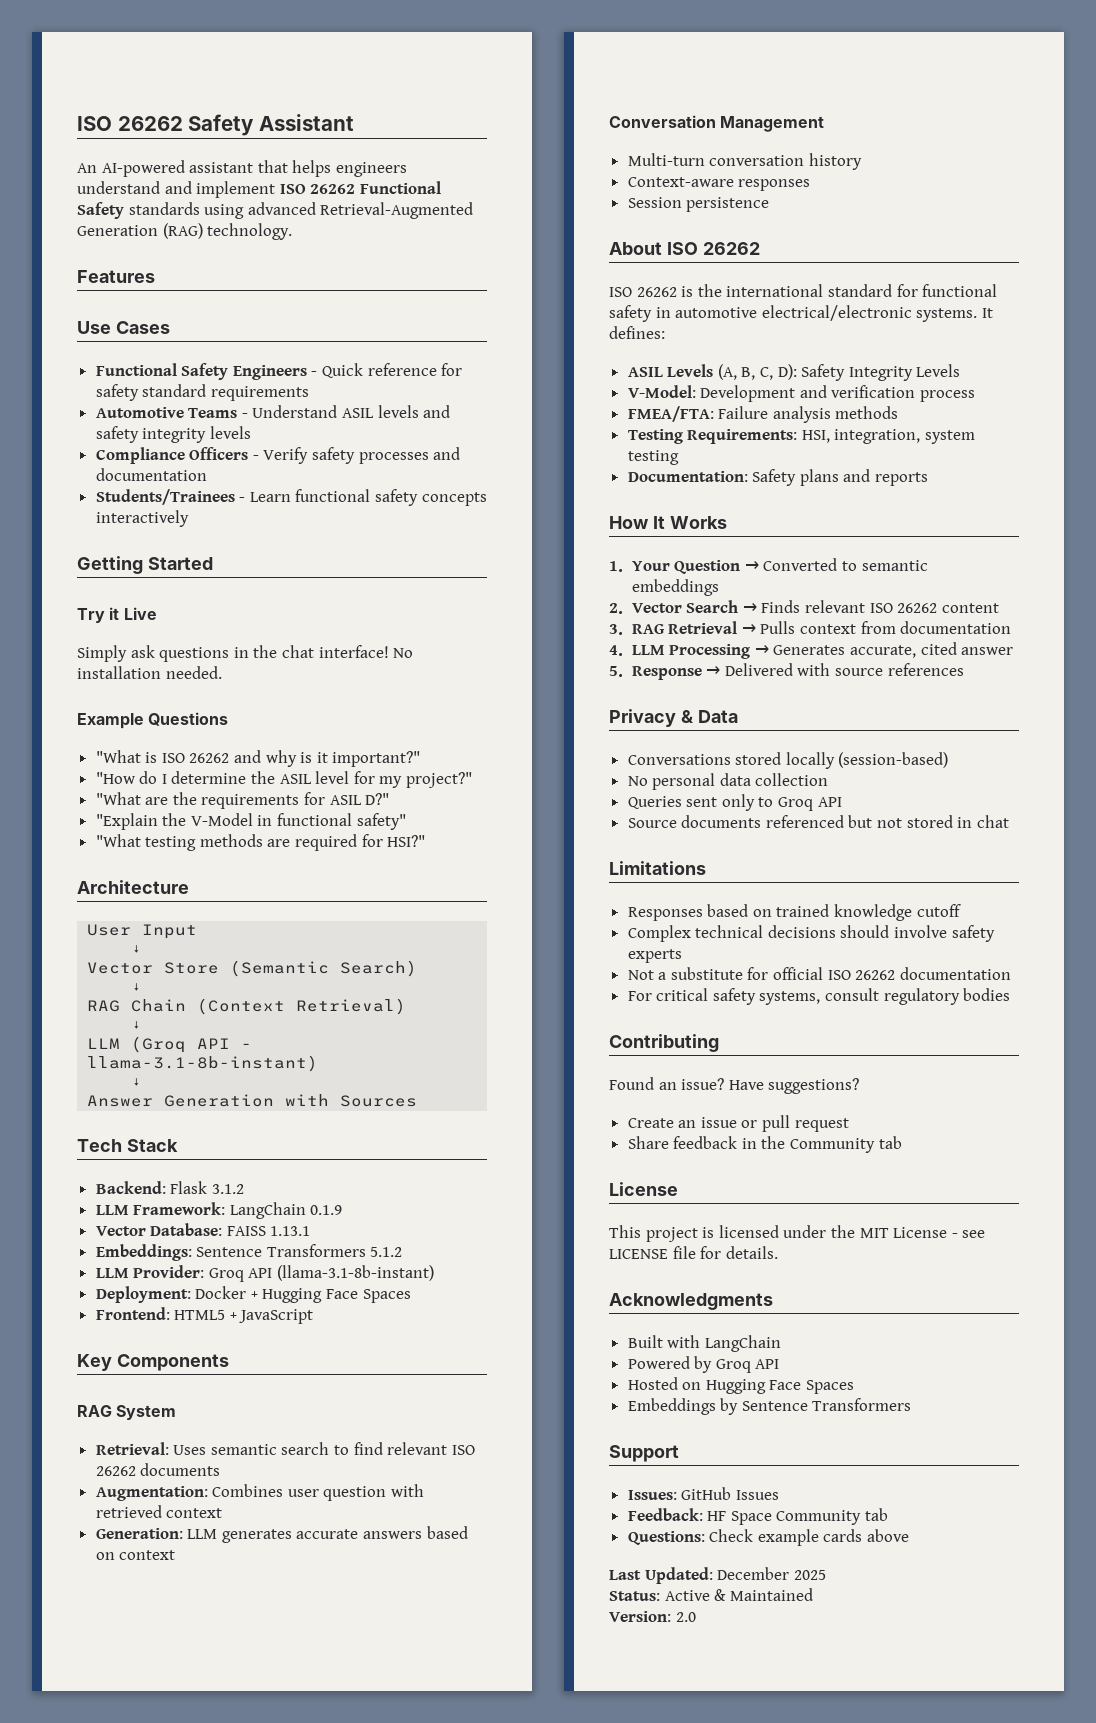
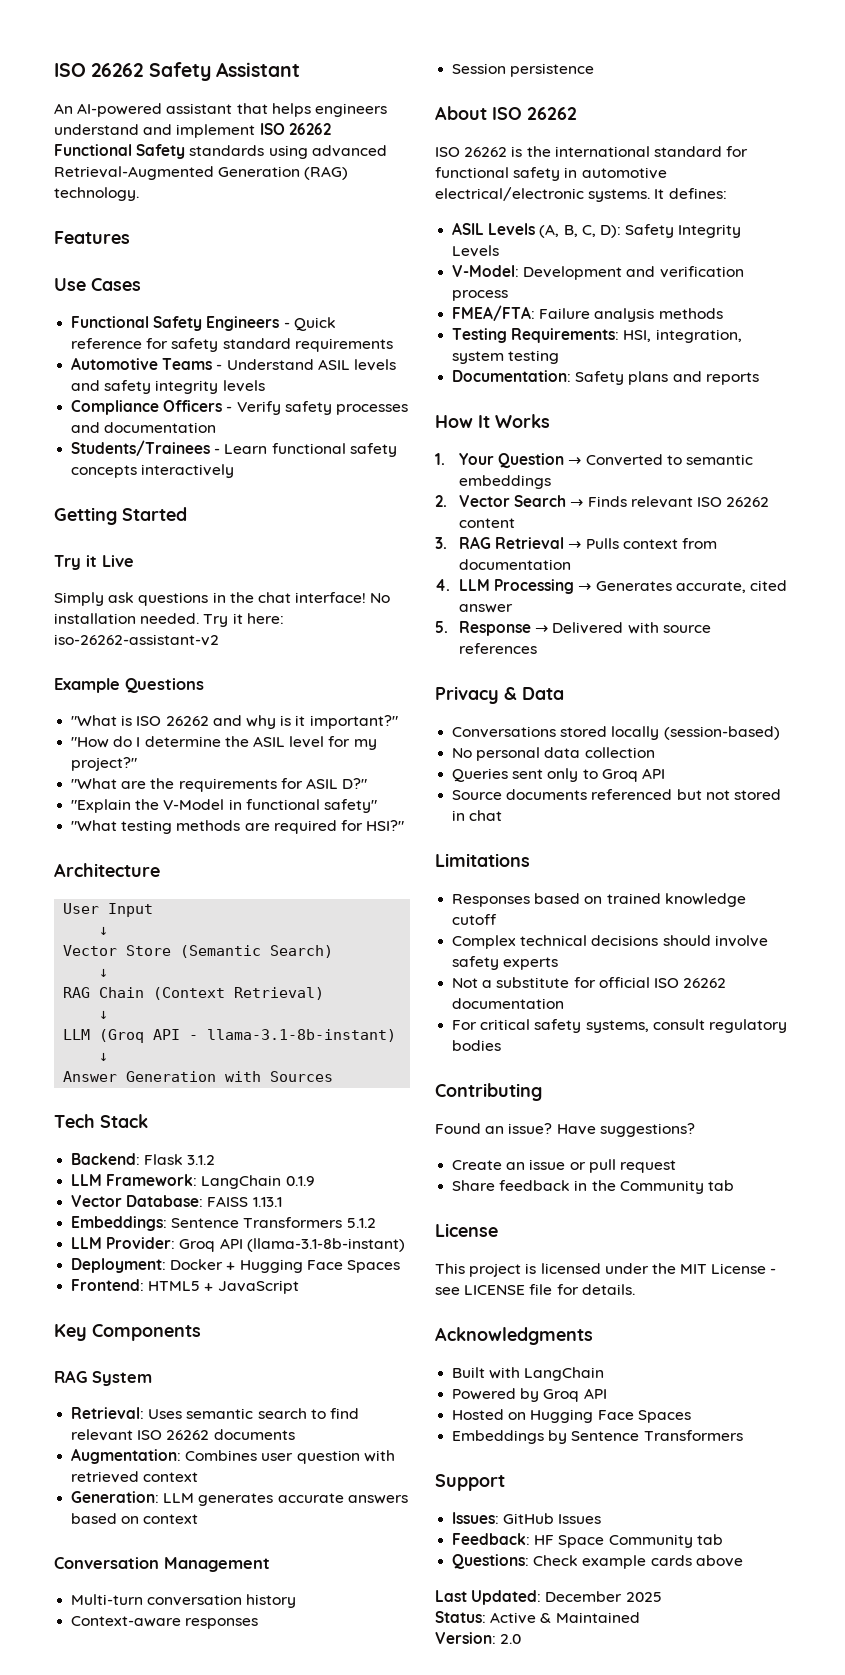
+ Try it here: iso-26262-assistant-v2

